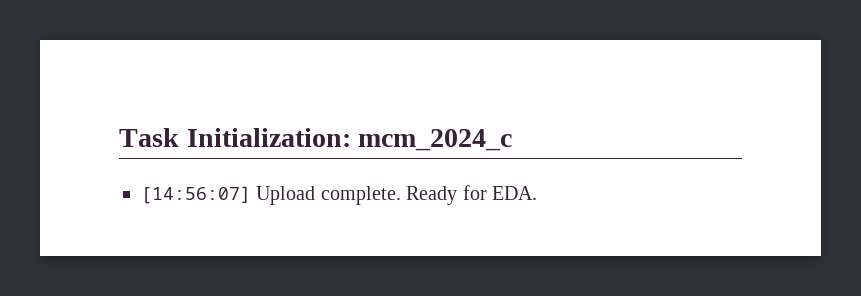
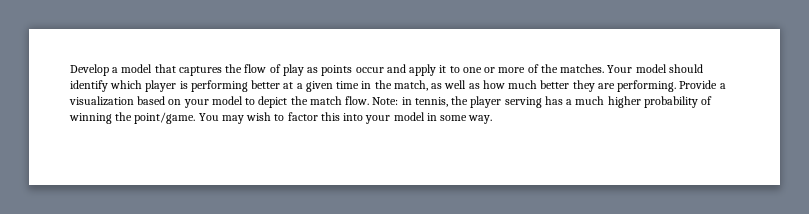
- Task Initialization: mcm_2024_c
- [14:56:07] Upload complete. Ready for EDA.
+ Develop a model that captures the flow of play as points occur and apply it to one or more of the matches. Your model should identify which player is performing better at a given time in the match, as well as how much better they are performing. Provide a visualization based on your model to depict the match flow. Note: in tennis, the player serving has a much higher probability of winning the point/game. You may wish to factor this into your model in some way.

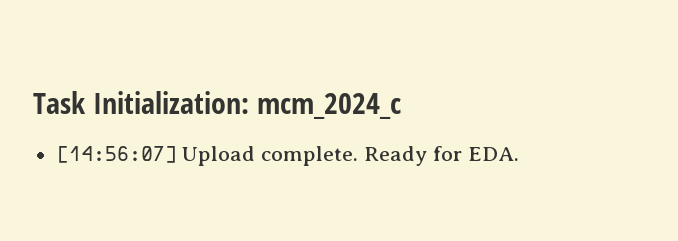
- Develop a model that captures the flow of play as points occur and apply it to one or more of the matches. Your model should identify which player is performing better at a given time in the match, as well as how much better they are performing. Provide a visualization based on your model to depict the match flow. Note: in tennis, the player serving has a much higher probability of winning the point/game. You may wish to factor this into your model in some way.
+ Task Initialization: mcm_2024_c
+ [14:56:07] Upload complete. Ready for EDA.

